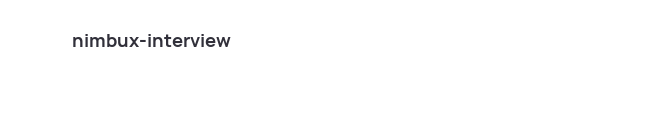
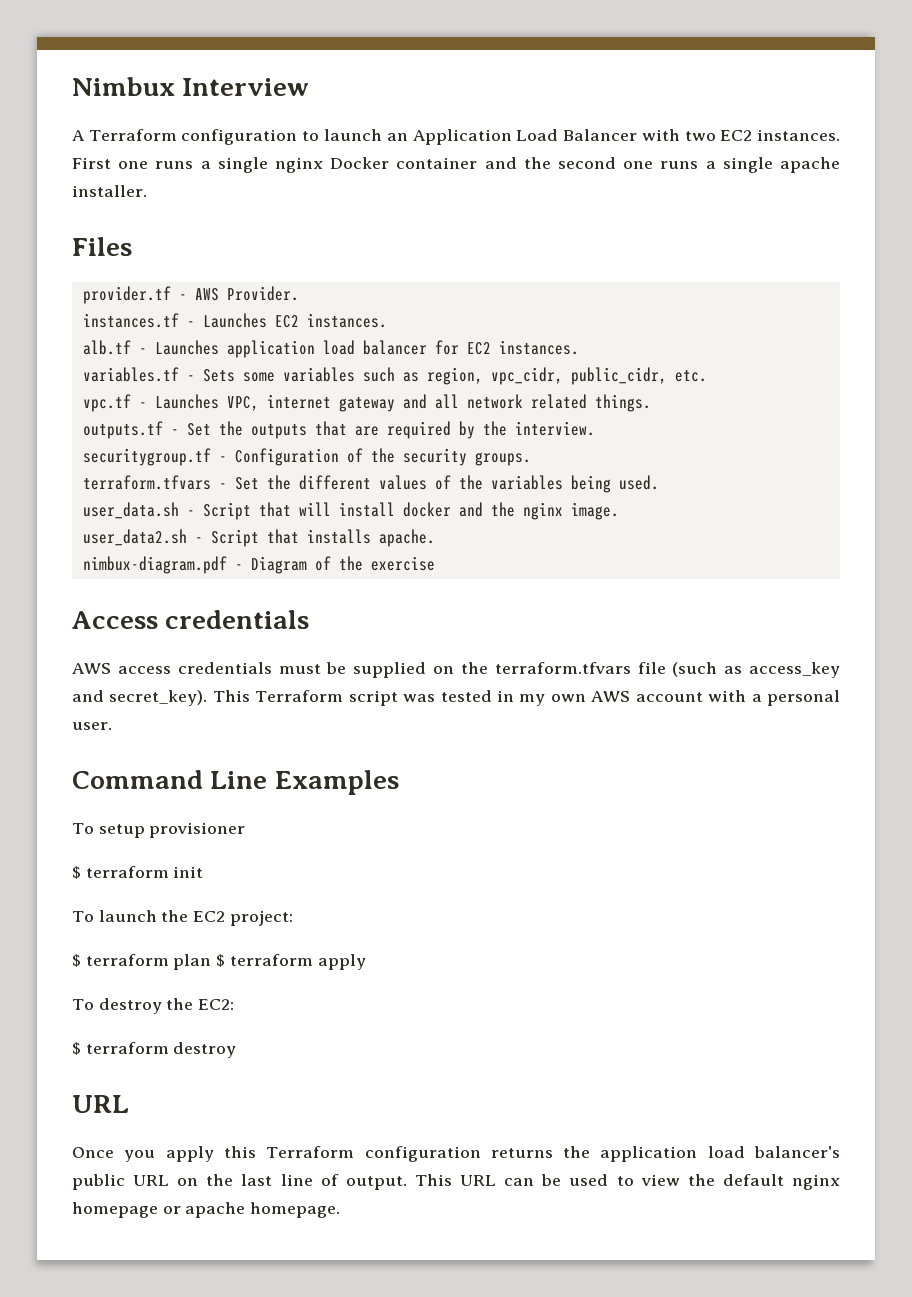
- nimbux-interview
+ Nimbux Interview
+ A Terraform configuration to launch an Application Load Balancer with two EC2 instances. First one runs a single nginx Docker container and the second one runs a single apache installer.
+ Files
+ provider.tf - AWS Provider.
+ instances.tf - Launches EC2 instances.
+ alb.tf - Launches application load balancer for EC2 instances.
+ variables.tf - Sets some variables such as region, vpc_cidr, public_cidr, etc.
+ vpc.tf - Launches VPC, internet gateway and all network related things.
+ outputs.tf - Set the outputs that are required by the interview.
+ securitygroup.tf - Configuration of the security groups.
+ terraform.tfvars - Set the different values of the variables being used.
+ user_data.sh - Script that will install docker and the nginx image.
+ user_data2.sh - Script that installs apache.
+ nimbux-diagram.pdf - Diagram of the exercise
+ Access credentials
+ AWS access credentials must be supplied on the terraform.tfvars file (such as access_key and secret_key). This Terraform script was tested in my own AWS account with a personal user.
+ Command Line Examples
+ To setup provisioner
+ $ terraform init
+ To launch the EC2 project:
+ $ terraform plan $ terraform apply
+ To destroy the EC2:
+ $ terraform destroy
+ URL
+ Once you apply this Terraform configuration returns the application load balancer's public URL on the last line of output. This URL can be used to view the default nginx homepage or apache homepage.

